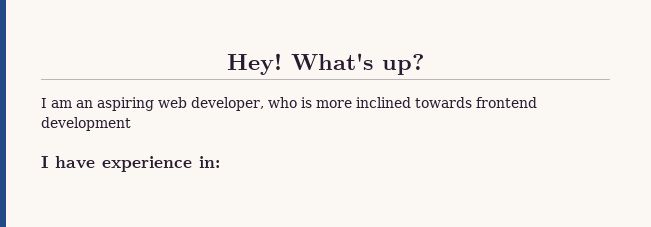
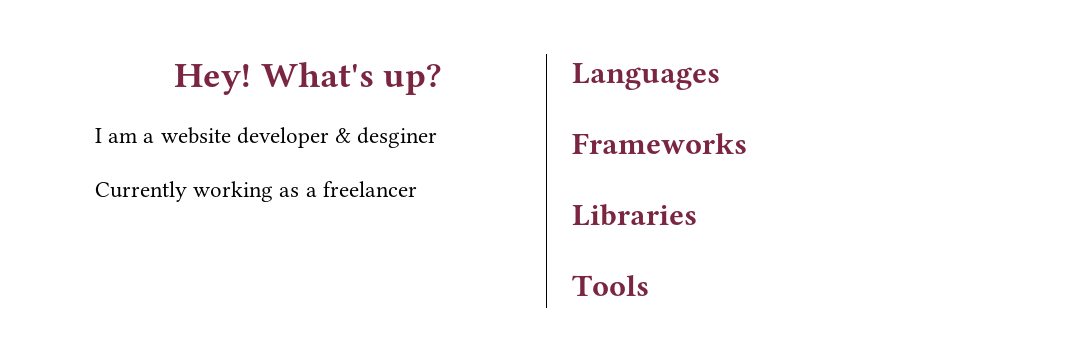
- I am an aspiring web developer, who is more inclined towards frontend development
- I have experience in:
+ I am a website developer & desginer
+ Currently working as a freelancer
+ Languages
+ Frameworks
+ Libraries
+ Tools

